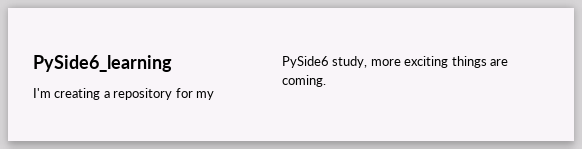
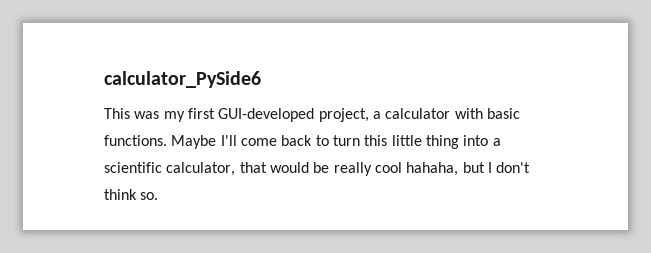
- PySide6_learning
- I'm creating a repository for my PySide6 study, more exciting things are coming.
+ calculator_PySide6
+ This was my first GUI-developed project, a calculator with basic functions. Maybe I'll come back to turn this little thing into a scientific calculator, that would be really cool hahaha, but I don't think so.

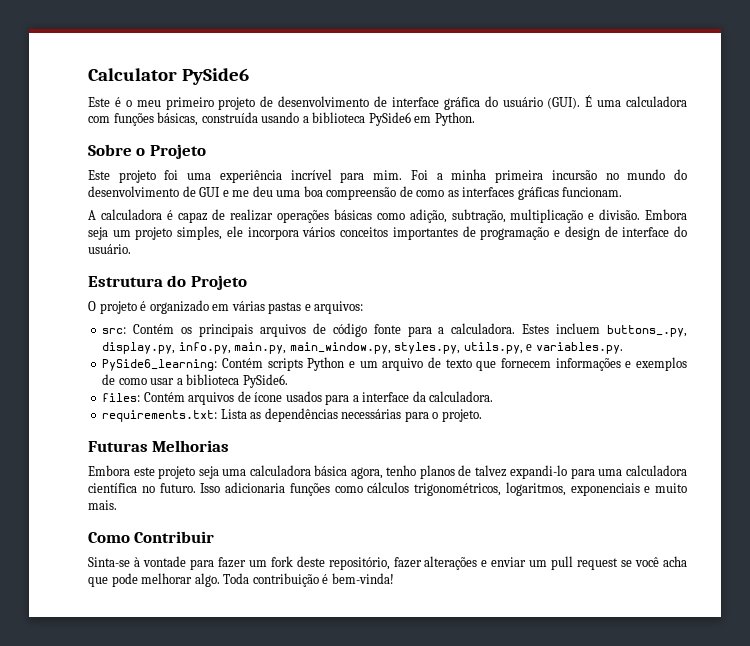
- calculator_PySide6
- This was my first GUI-developed project, a calculator with basic functions. Maybe I'll come back to turn this little thing into a scientific calculator, that would be really cool hahaha, but I don't think so.
+ Calculator PySide6
+ Este é o meu primeiro projeto de desenvolvimento de interface gráfica do usuário (GUI). É uma calculadora com funções básicas, construída usando a biblioteca PySide6 em Python.
+ Sobre o Projeto
+ Este projeto foi uma experiência incrível para mim. Foi a minha primeira incursão no mundo do desenvolvimento de GUI e me deu uma boa compreensão de como as interfaces gráficas funcionam.
+ A calculadora é capaz de realizar operações básicas como adição, subtração, multiplicação e divisão. Embora seja um projeto simples, ele incorpora vários conceitos importantes de programação e design de interface do usuário.
+ Estrutura do Projeto
+ O projeto é organizado em várias pastas e arquivos:
+ src: Contém os principais arquivos de código fonte para a calculadora. Estes incluem buttons_.py, display.py, info.py, main.py, main_window.py, styles.py, utils.py, e variables.py.
+ PySide6_learning: Contém scripts Python e um arquivo de texto que fornecem informações e exemplos de como usar a biblioteca PySide6.
+ files: Contém arquivos de ícone usados para a interface da calculadora.
+ requirements.txt: Lista as dependências necessárias para o projeto.
+ Futuras Melhorias
+ Embora este projeto seja uma calculadora básica agora, tenho planos de talvez expandi-lo para uma calculadora científica no futuro. Isso adicionaria funções como cálculos trigonométricos, logaritmos, exponenciais e muito mais.
+ Como Contribuir
+ Sinta-se à vontade para fazer um fork deste repositório, fazer alterações e enviar um pull request se você acha que pode melhorar algo. Toda contribuição é bem-vinda!

